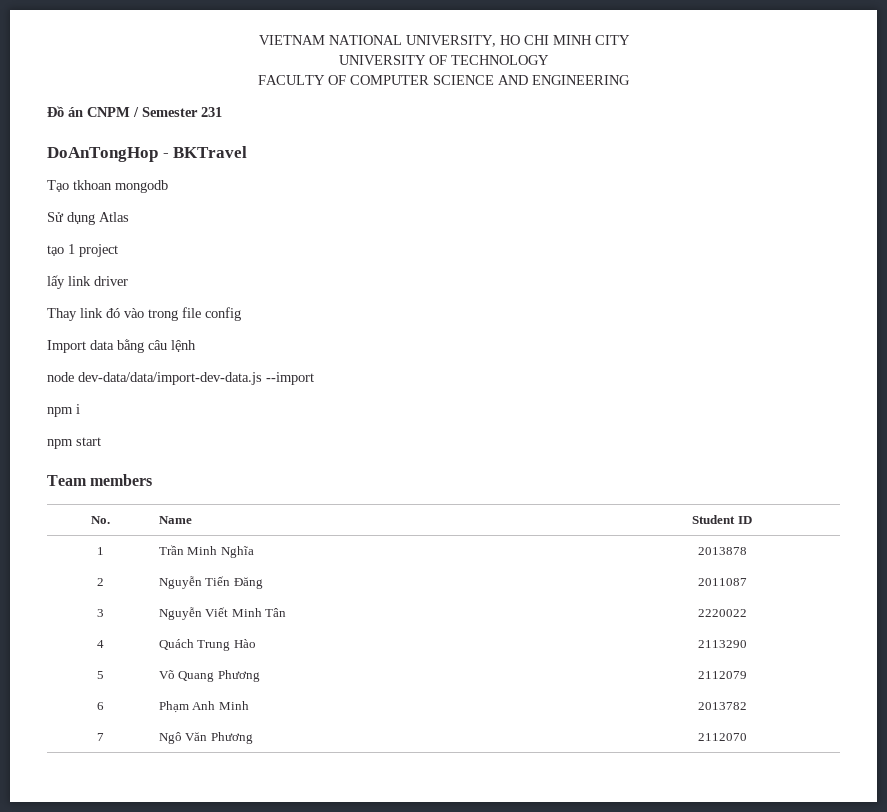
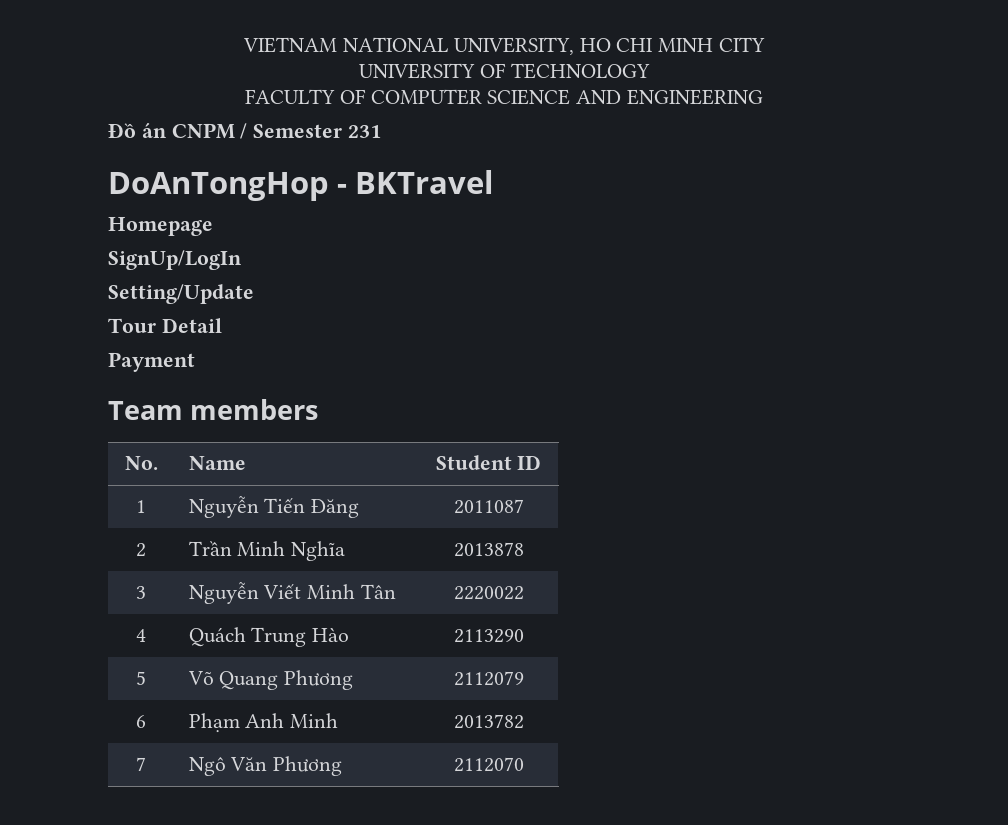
- Tạo tkhoan mongodb
- Sử dụng Atlas
- tạo 1 project
- lấy link driver
- Thay link đó vào trong file config
- Import data bằng câu lệnh
- node dev-data/data/import-dev-data.js --import
- npm i
- npm start
+ Homepage
+ SignUp/LogIn
+ Setting/Update
+ Tour Detail
+ Payment
- 1 | Trần Minh Nghĩa | 2013878
+ 1 | Nguyễn Tiến Đăng | 2011087
+ 2 | Trần Minh Nghĩa | 2013878
- 2 | Nguyễn Tiến Đăng | 2011087

